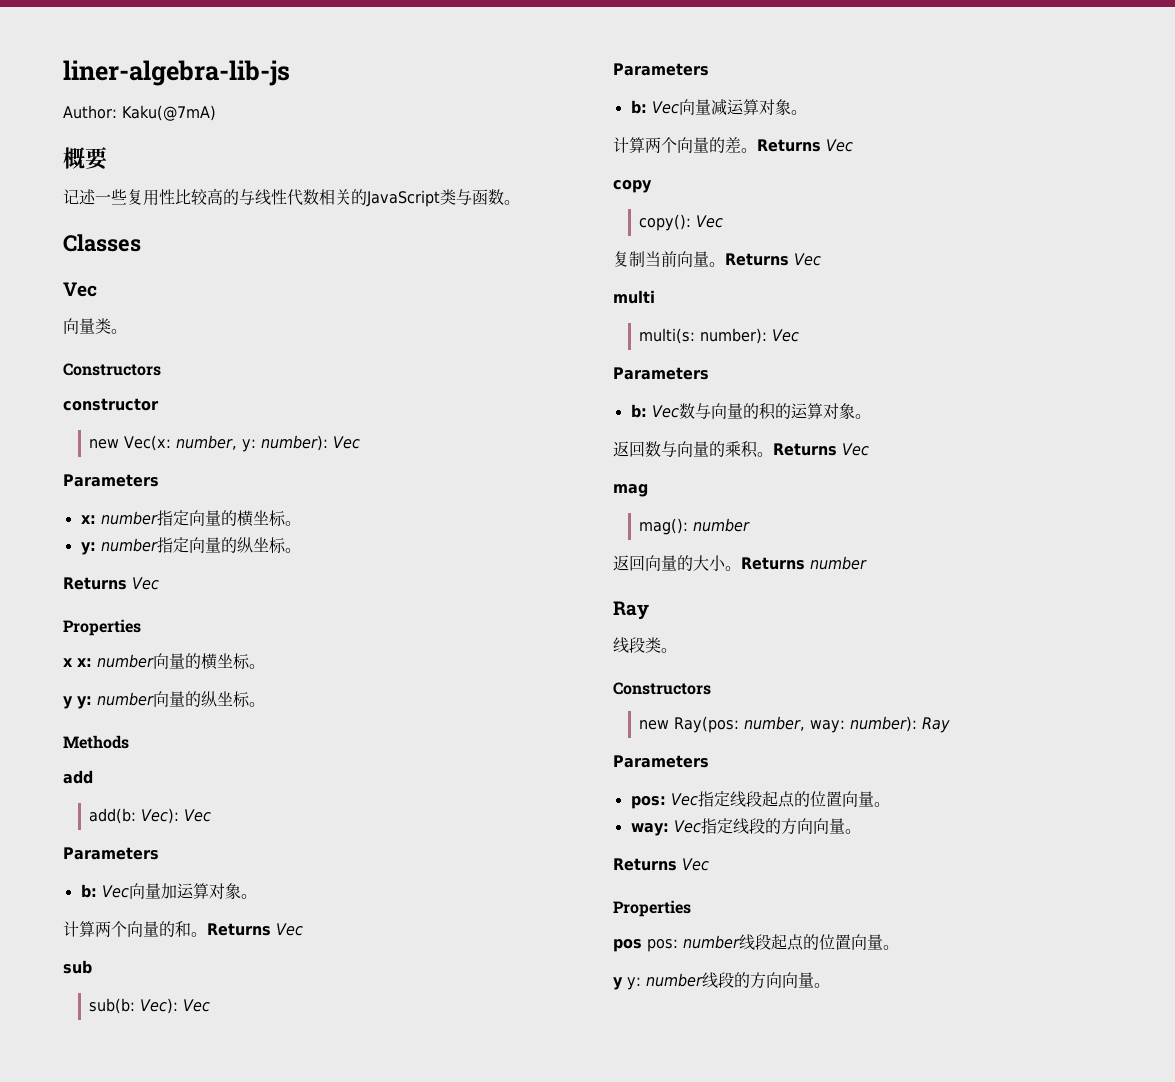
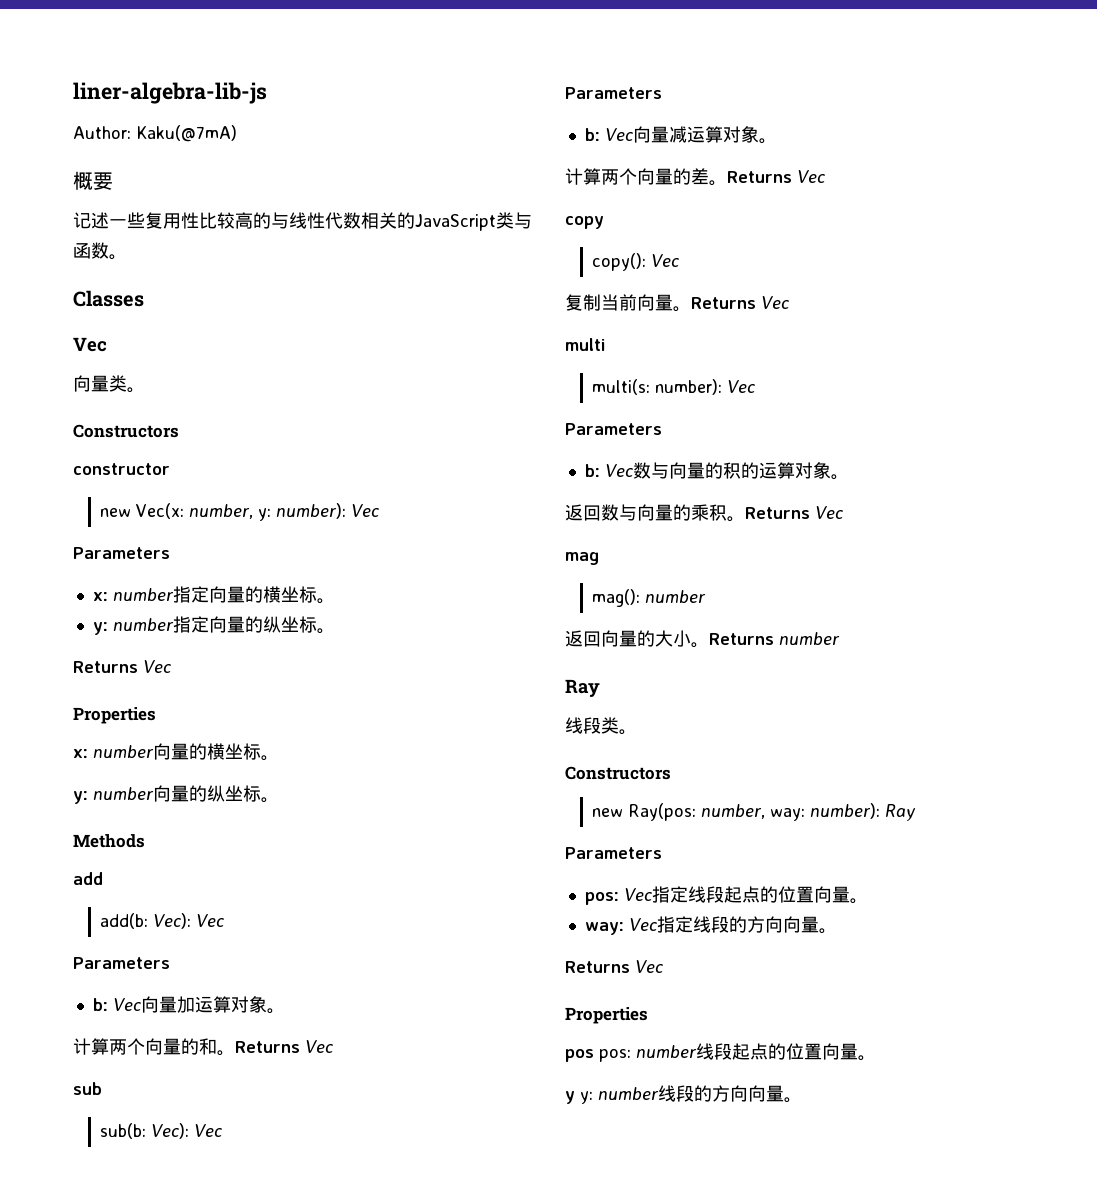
- x x: number向量的横坐标。
+ x: number向量的横坐标。
- y y: number向量的纵坐标。
+ y: number向量的纵坐标。

